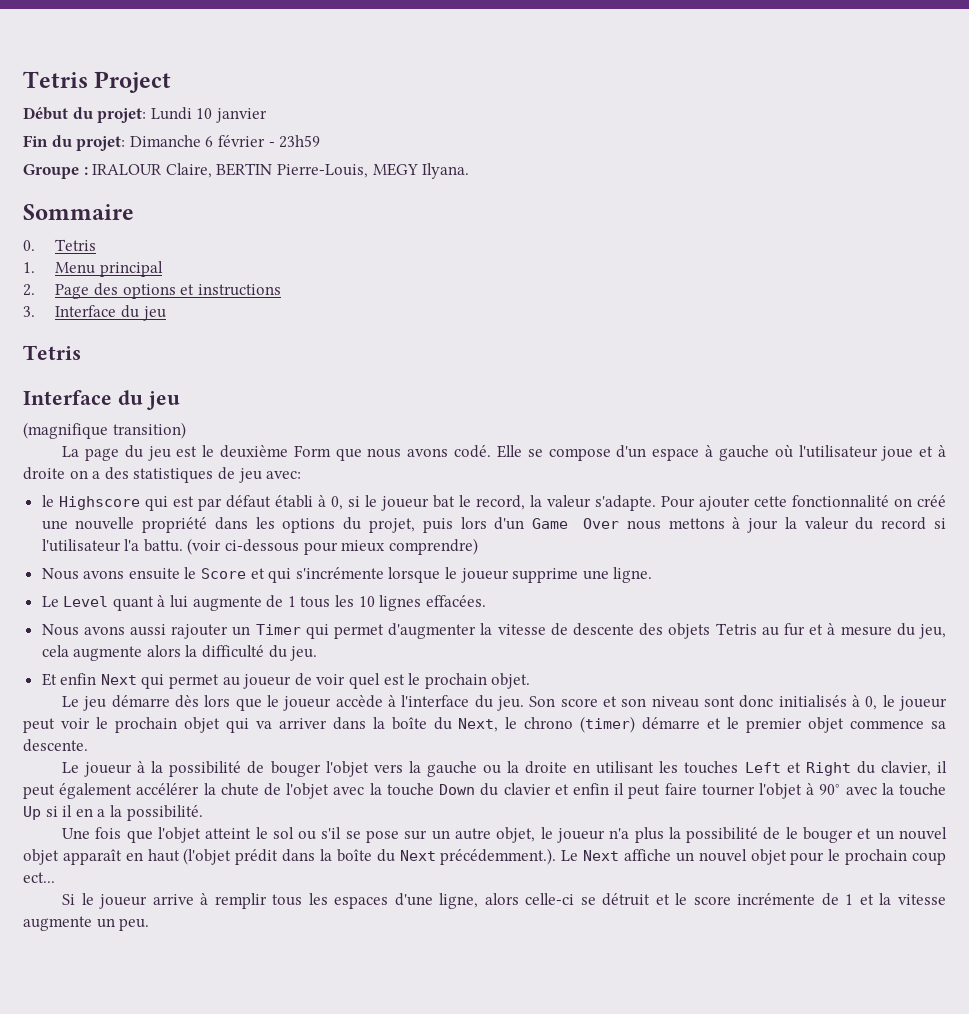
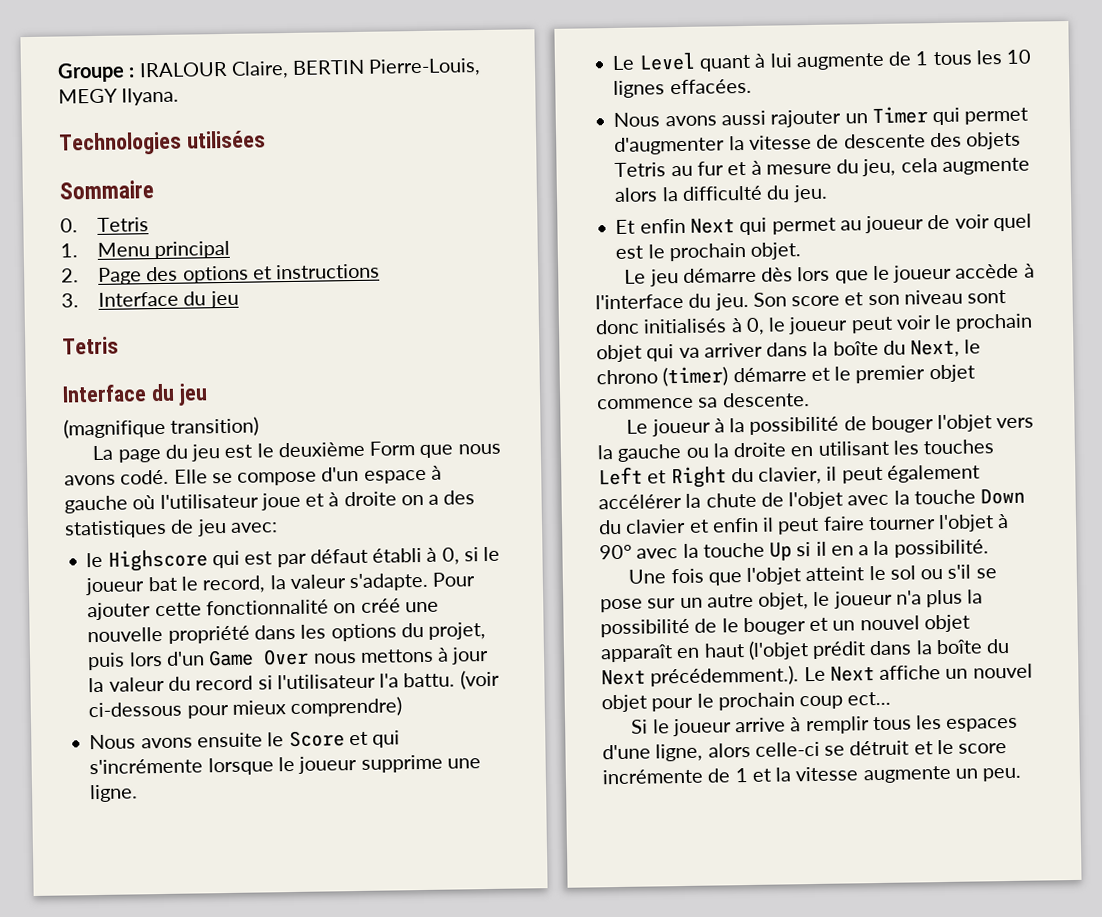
- Tetris Project
- Début du projet: Lundi 10 janvier
- Fin du projet: Dimanche 6 février - 23h59
+ Technologies utilisées

